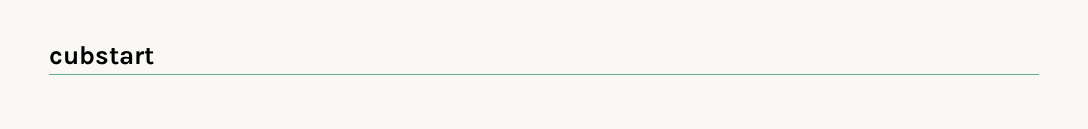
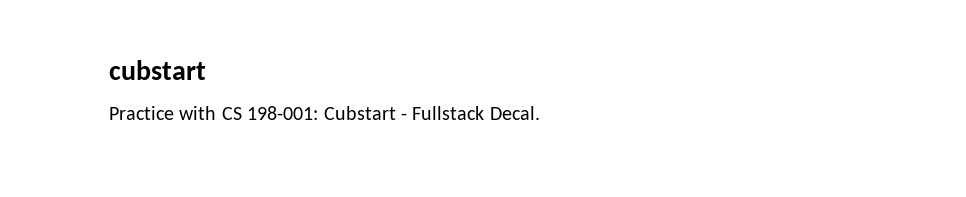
+ Practice with CS 198-001: Cubstart - Fullstack Decal.

